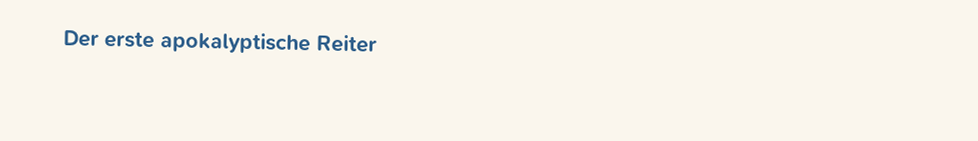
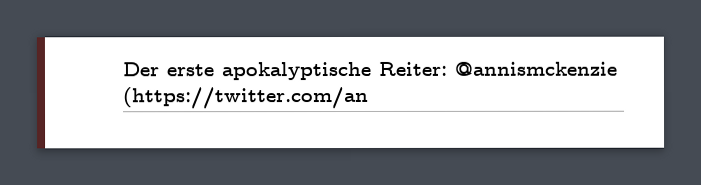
- Der erste apokalyptische Reiter
+ Der erste apokalyptische Reiter: @annismckenzie (https://twitter.com/an

